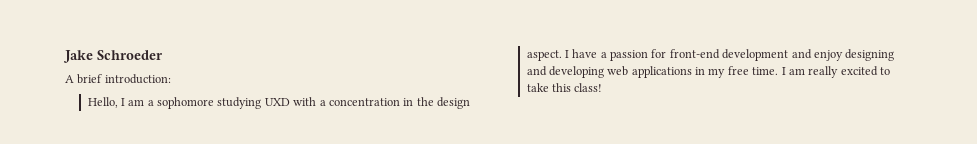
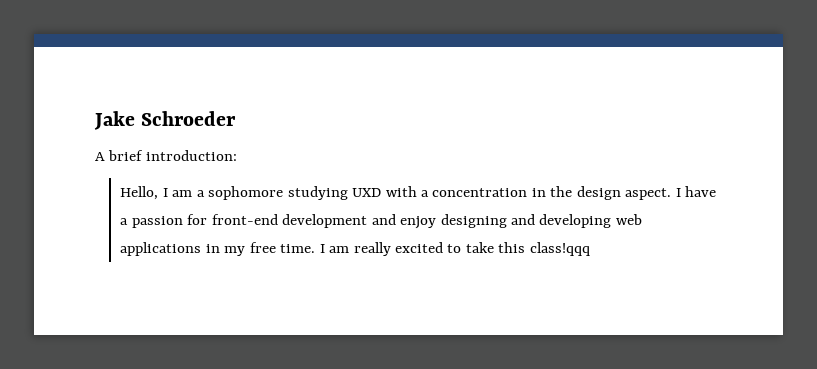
- I am really excited to take this class!
+ I am really excited to take this class!qqq

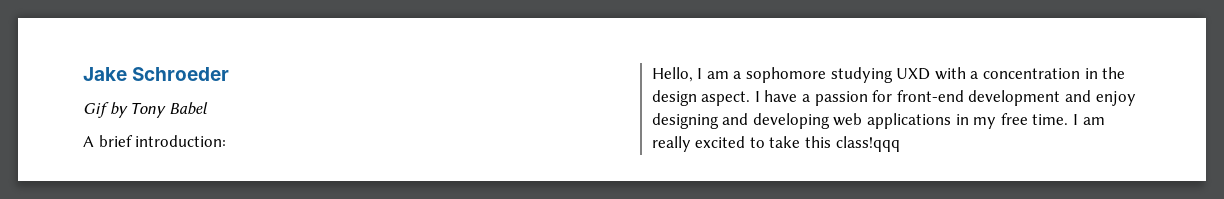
+ Gif by Tony Babel

